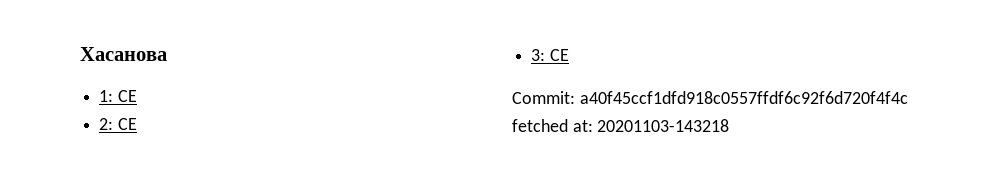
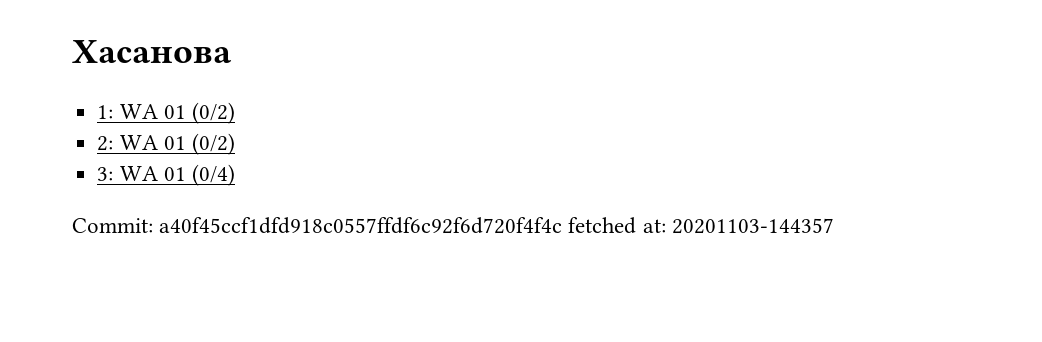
- 1: CE
- 2: CE
- 3: CE
+ 1: WA 01 (0/2)
+ 2: WA 01 (0/2)
+ 3: WA 01 (0/4)
- Commit: a40f45ccf1dfd918c0557ffdf6c92f6d720f4f4c fetched at: 20201103-143218
+ Commit: a40f45ccf1dfd918c0557ffdf6c92f6d720f4f4c fetched at: 20201103-144357

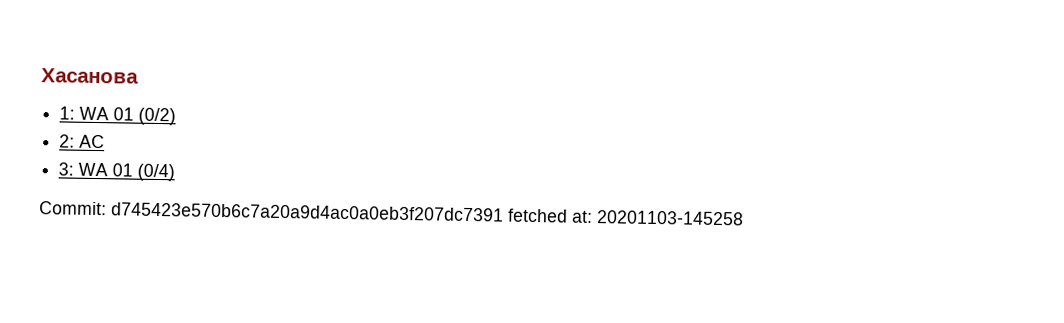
- 2: WA 01 (0/2)
+ 2: AC
- Commit: a40f45ccf1dfd918c0557ffdf6c92f6d720f4f4c fetched at: 20201103-144357
+ Commit: d745423e570b6c7a20a9d4ac0a0eb3f207dc7391 fetched at: 20201103-145258

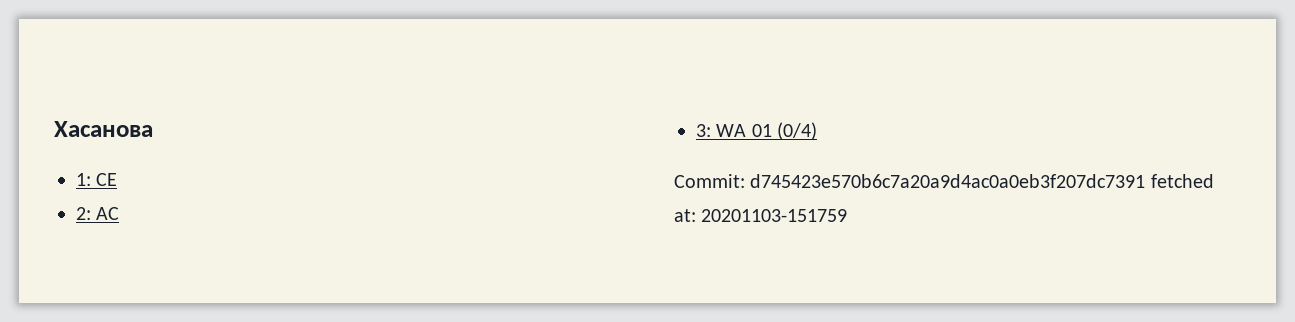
- 1: WA 01 (0/2)
+ 1: CE
- Commit: d745423e570b6c7a20a9d4ac0a0eb3f207dc7391 fetched at: 20201103-145258
+ Commit: d745423e570b6c7a20a9d4ac0a0eb3f207dc7391 fetched at: 20201103-151759

